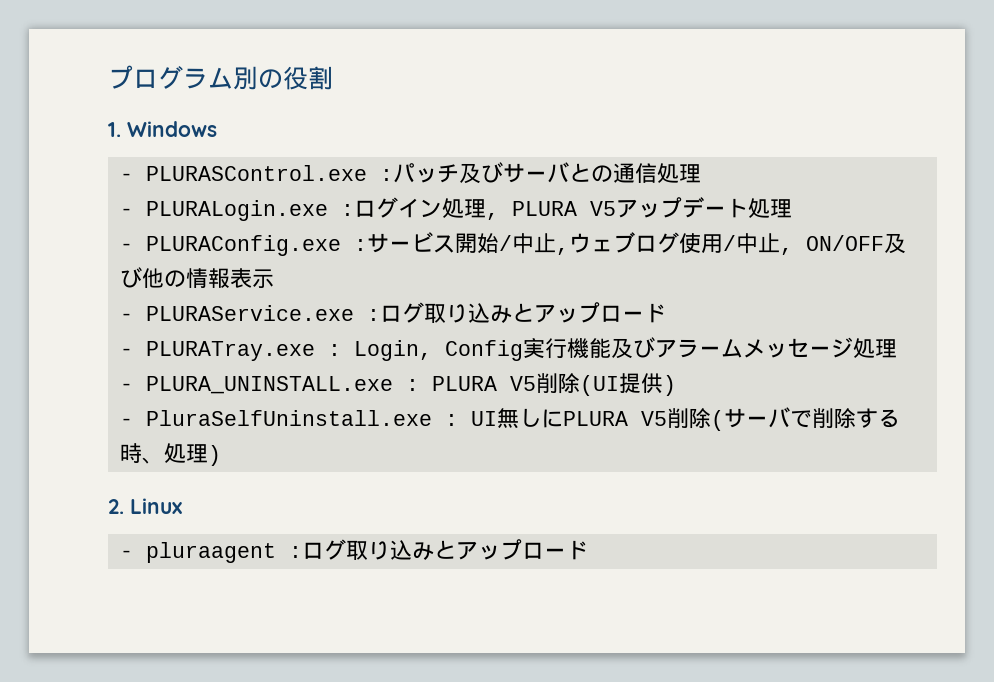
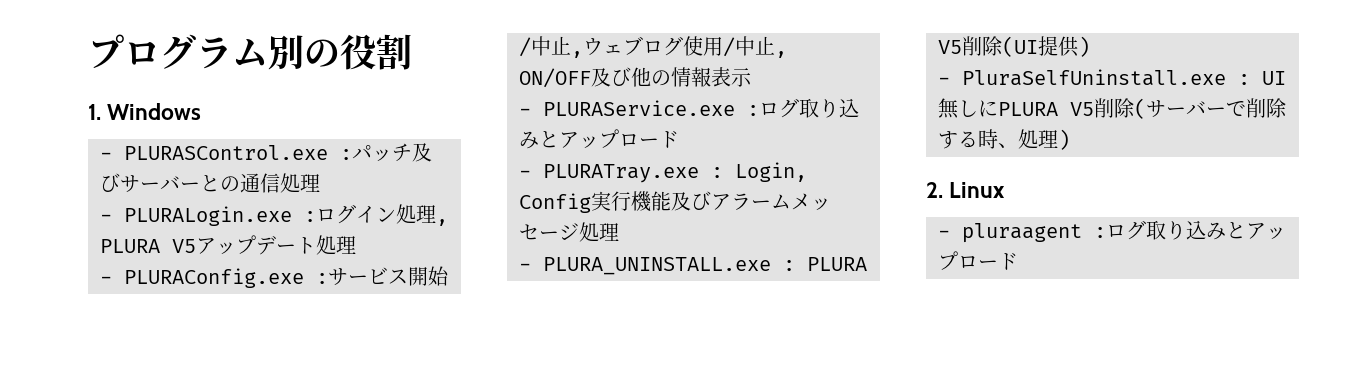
- - PLURASControl.exe :パッチ及びサーバとの通信処理
+ - PLURASControl.exe :パッチ及びサーバーとの通信処理
- - PluraSelfUninstall.exe : UI無しにPLURA V5削除(サーバで削除する時、処理)
+ - PluraSelfUninstall.exe : UI無しにPLURA V5削除(サーバーで削除する時、処理)

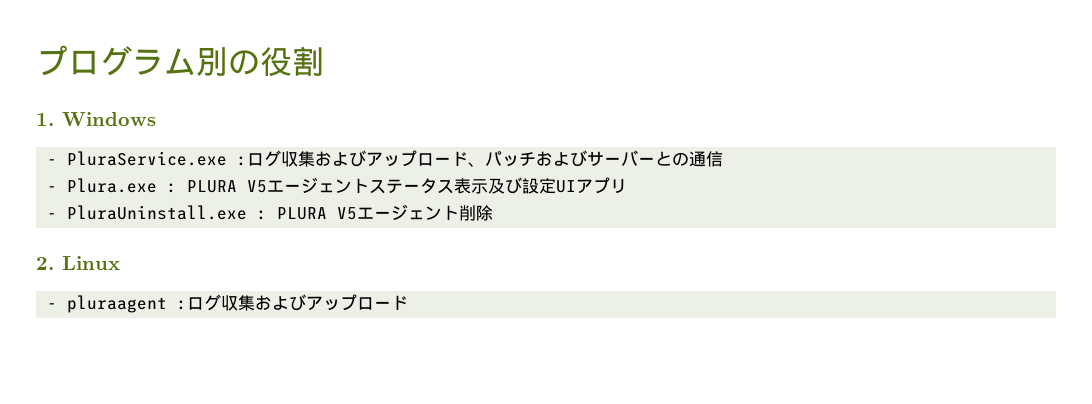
- - PLURASControl.exe :パッチ及びサーバーとの通信処理
- - PLURALogin.exe :ログイン処理, PLURA V5アップデート処理
- - PLURAConfig.exe :サービス開始/中止,ウェブログ使用/中止, ON/OFF及び他の情報表示
- - PLURAService.exe :ログ取り込みとアップロード
- - PLURATray.exe : Login, Config実行機能及びアラームメッセージ処理
- - PLURA_UNINSTALL.exe : PLURA V5削除(UI提供)
- - PluraSelfUninstall.exe : UI無しにPLURA V5削除(サーバーで削除する時、処理)
+ - PluraService.exe :ログ収集およびアップロード、パッチおよびサーバーとの通信
+ - Plura.exe : PLURA V5エージェントステータス表示及び設定UIアプリ
+ - PluraUninstall.exe : PLURA V5エージェント削除
- - pluraagent :ログ取り込みとアップロード
+ - pluraagent :ログ収集およびアップロード

